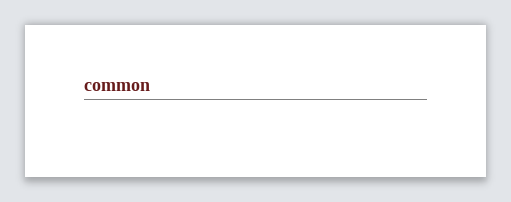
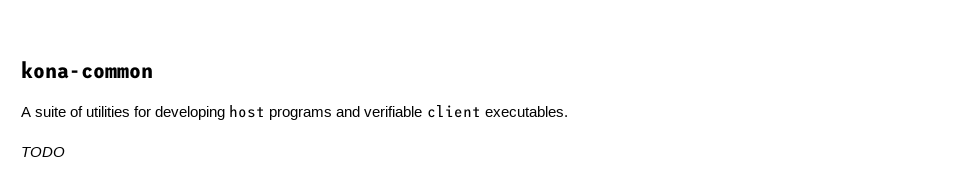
- common
+ kona-common
+ A suite of utilities for developing host programs and verifiable client executables.
+ TODO

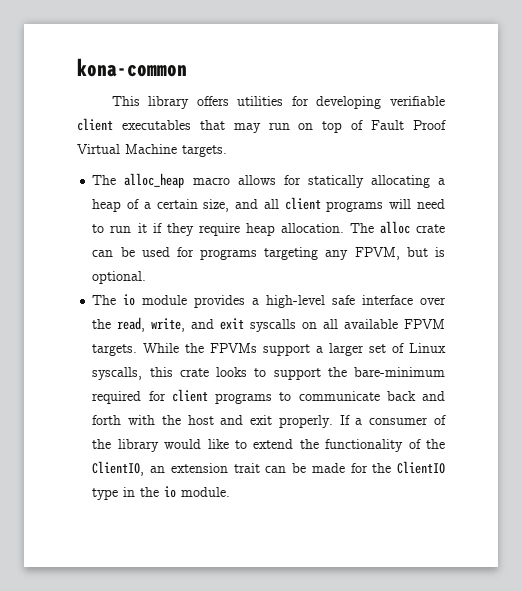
- A suite of utilities for developing host programs and verifiable client executables.
- TODO
+ This library offers utilities for developing verifiable client executables that may run on top of Fault Proof Virtual Machine targets.
+ The alloc_heap macro allows for statically allocating a heap of a certain size, and all client programs will need to run it if they require heap allocation. The alloc crate can be used for programs targeting any FPVM, but is optional.
+ The io module provides a high-level safe interface over the read, write, and exit syscalls on all available FPVM targets. While the FPVMs support a larger set of Linux syscalls, this crate looks to support the bare-minimum required for client programs to communicate back and forth with the host and exit properly. If a consumer of the library would like to extend the functionality of the ClientIO, an extension trait can be made for the ClientIO type in the io module.

